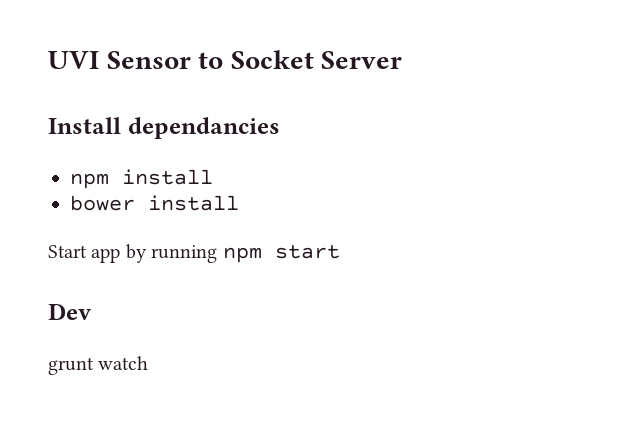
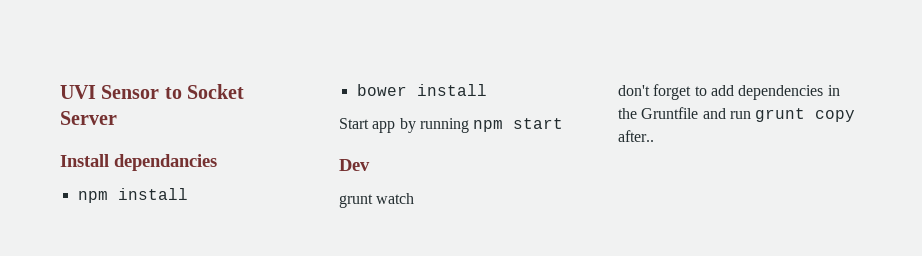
+ don't forget to add dependencies in the Gruntfile and run grunt copy after..

